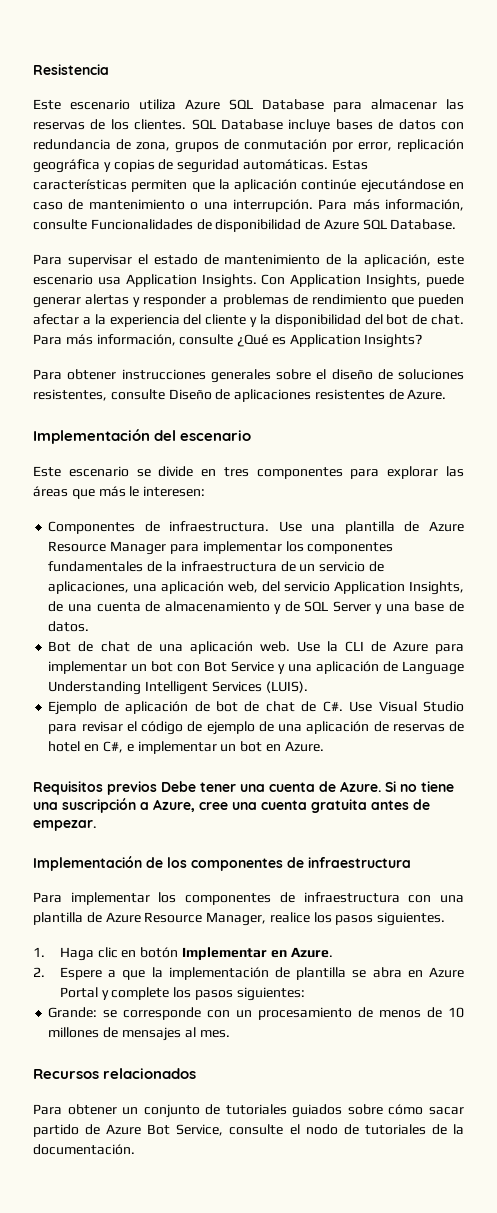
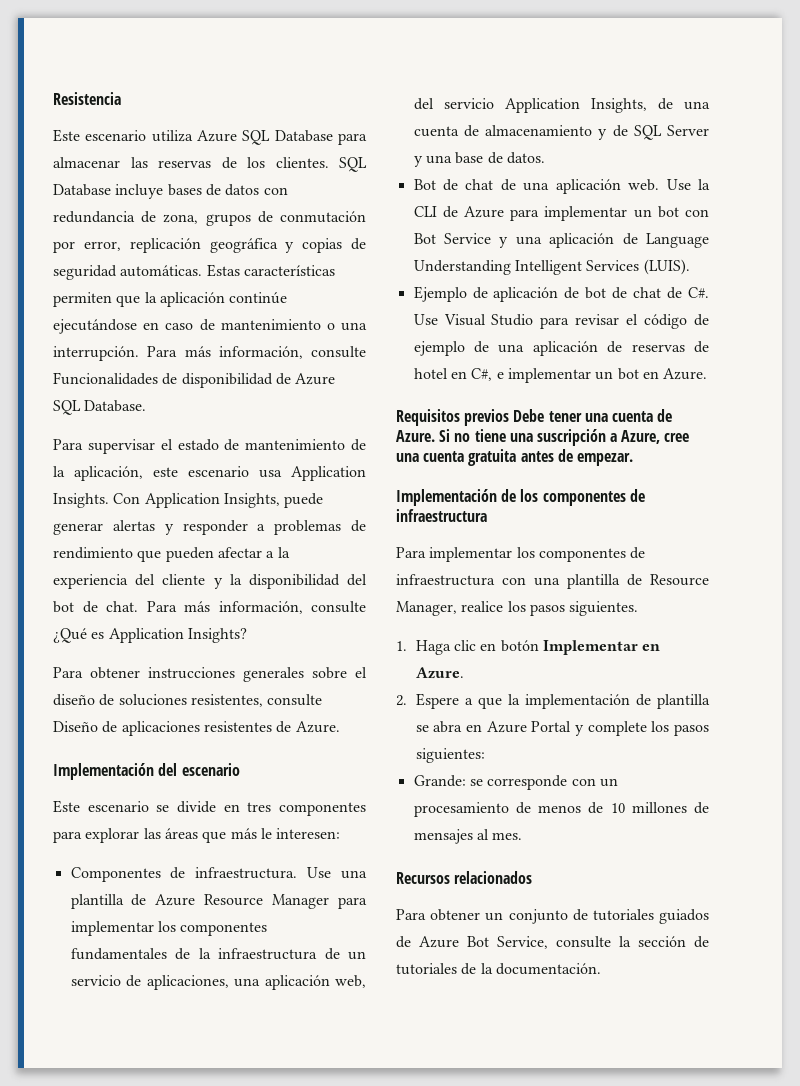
- Para implementar los componentes de infraestructura con una plantilla de Azure Resource Manager, realice los pasos siguientes.
+ Para implementar los componentes de infraestructura con una plantilla de Resource Manager, realice los pasos siguientes.
- Para obtener un conjunto de tutoriales guiados sobre cómo sacar partido de Azure Bot Service, consulte el nodo de tutoriales de la documentación.
+ Para obtener un conjunto de tutoriales guiados de Azure Bot Service, consulte la sección de tutoriales de la documentación.

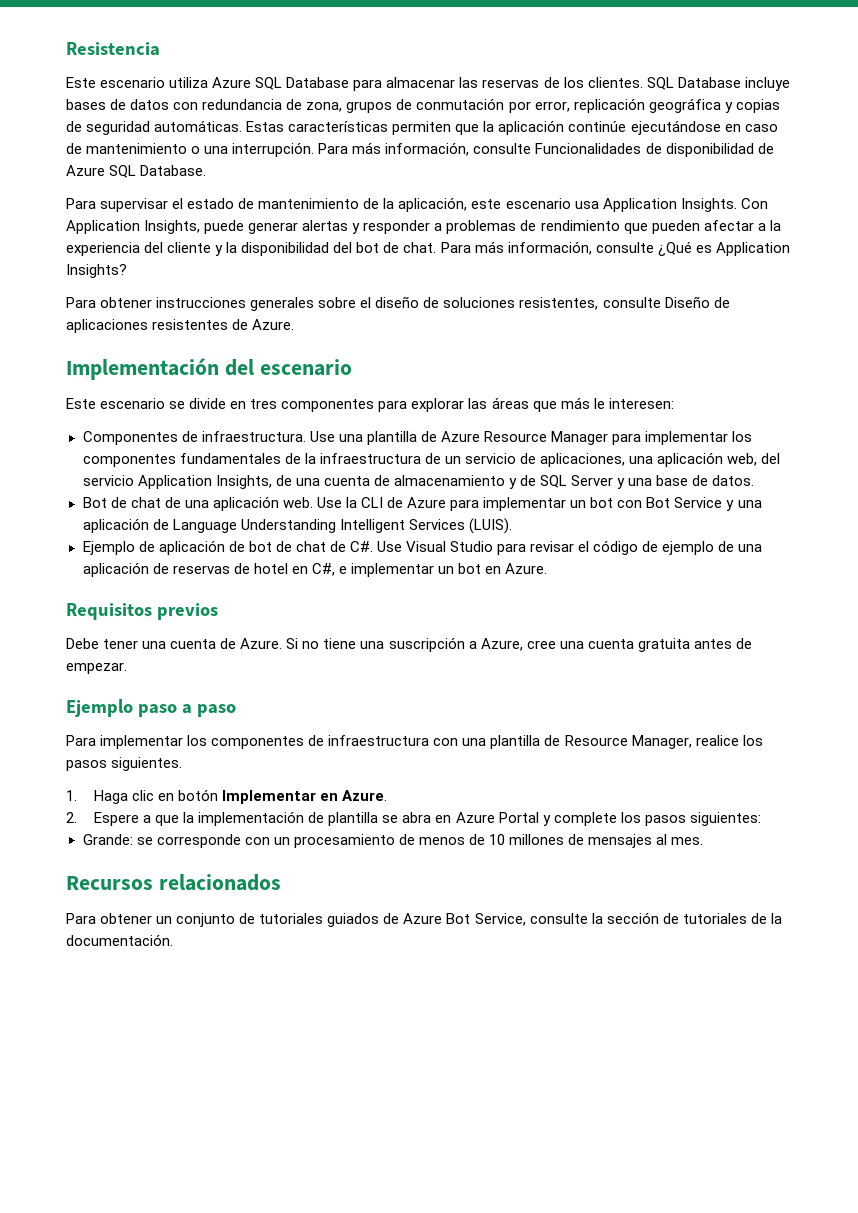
- Requisitos previos Debe tener una cuenta de Azure.
+ Requisitos previos
+ Debe tener una cuenta de Azure.
- Implementación de los componentes de infraestructura
+ Ejemplo paso a paso

